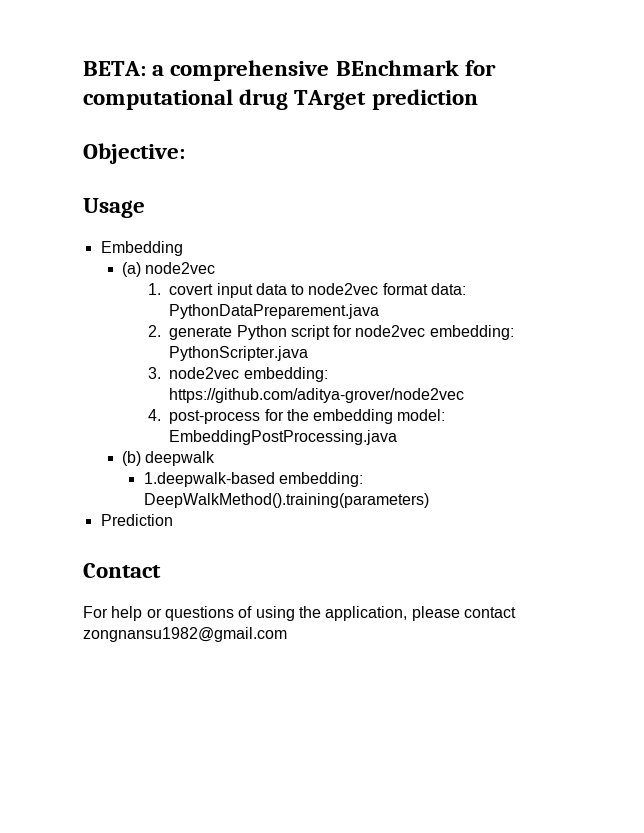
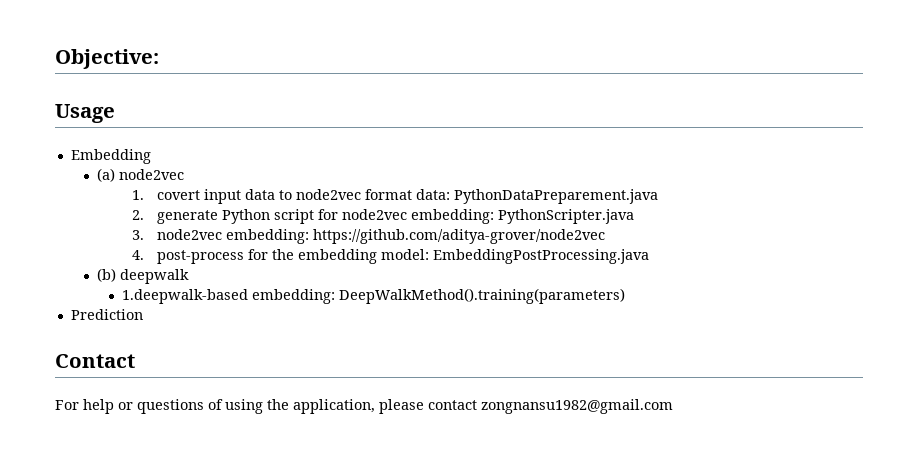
- BETA: a comprehensive BEnchmark for computational drug TArget prediction

